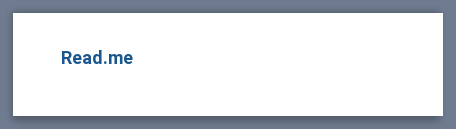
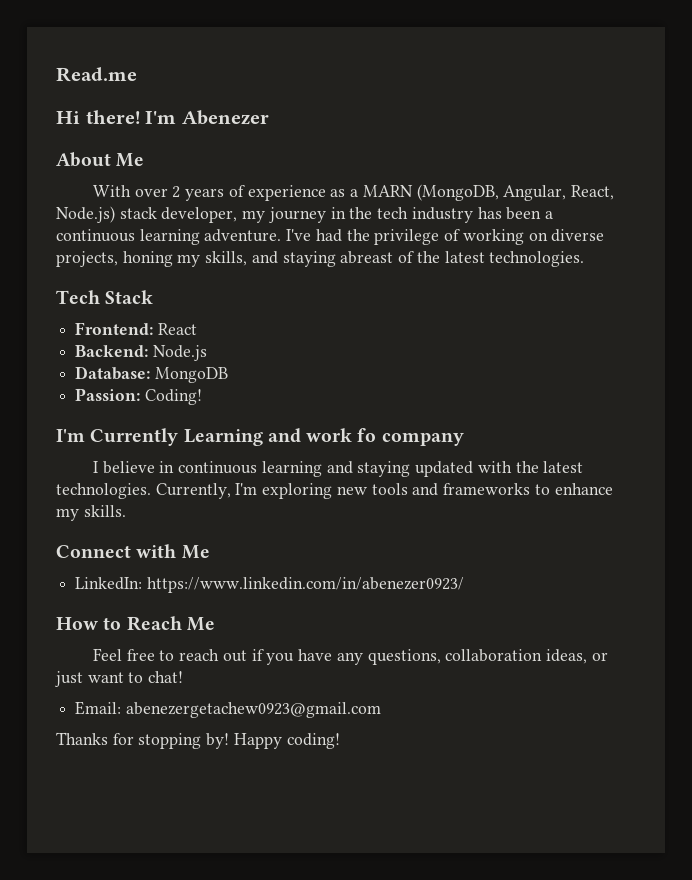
+ Hi there! I'm Abenezer
+ About Me
+ With over 2 years of experience as a MARN (MongoDB, Angular, React, Node.js) stack developer, my journey in the tech industry has been a continuous learning adventure. I've had the privilege of working on diverse projects, honing my skills, and staying abreast of the latest technologies.
+ Tech Stack
+ Frontend: React
+ Backend: Node.js
+ Database: MongoDB
+ Passion: Coding!
+ I'm Currently Learning and work fo company
+ I believe in continuous learning and staying updated with the latest technologies. Currently, I'm exploring new tools and frameworks to enhance my skills.
+ Connect with Me
+ LinkedIn: https://www.linkedin.com/in/abenezer0923/
+ How to Reach Me
+ Feel free to reach out if you have any questions, collaboration ideas, or just want to chat!
+ Email: abenezergetachew0923@gmail.com
+ Thanks for stopping by! Happy coding!

